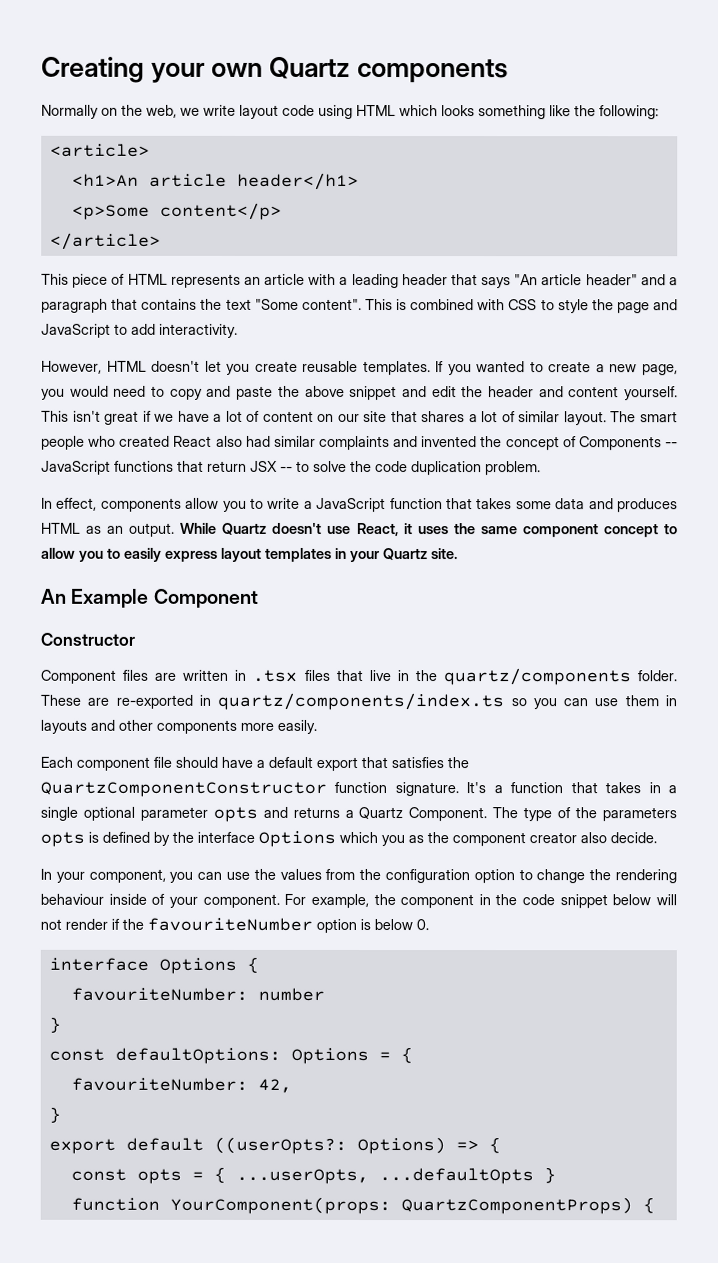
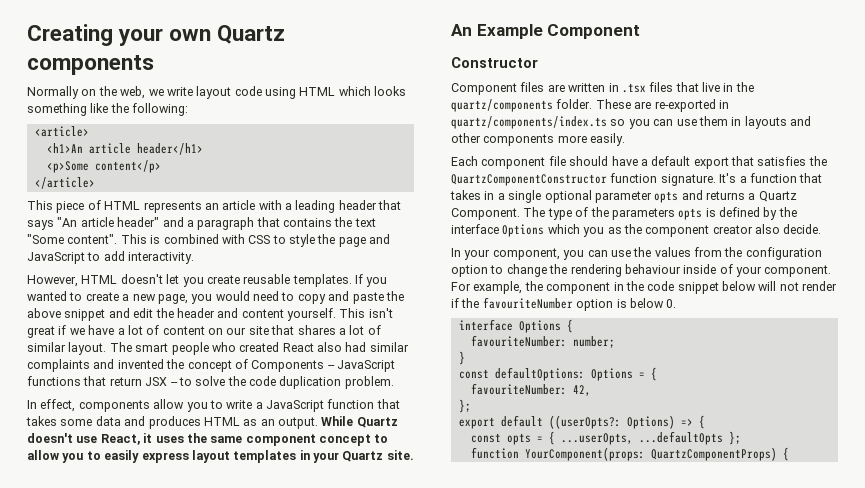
- favouriteNumber: number
+ favouriteNumber: number;
  favouriteNumber: 42,
- }
+ };
- const opts = { ...userOpts, ...defaultOpts }
+ const opts = { ...userOpts, ...defaultOpts };

